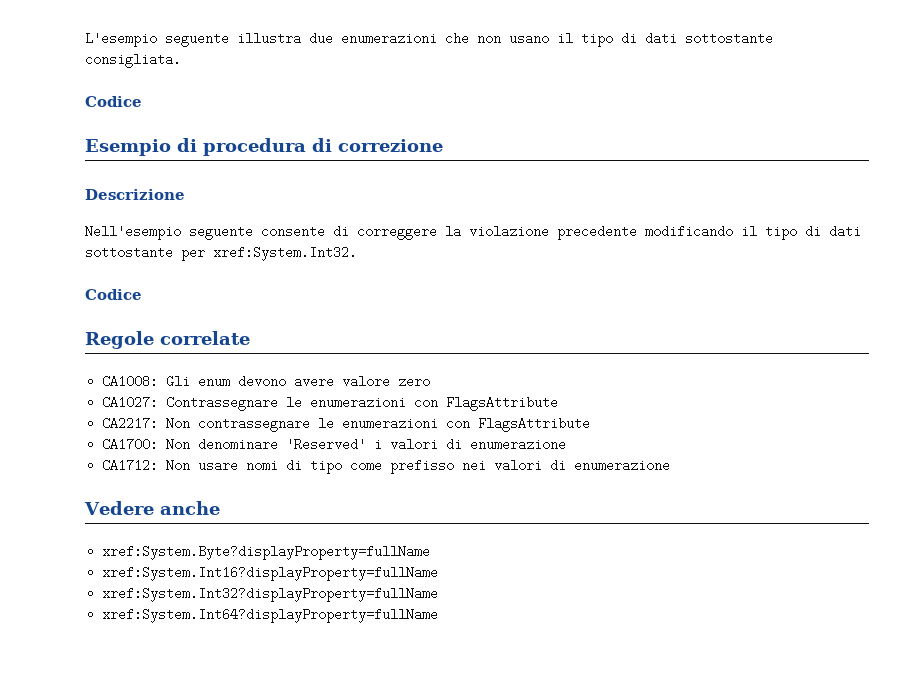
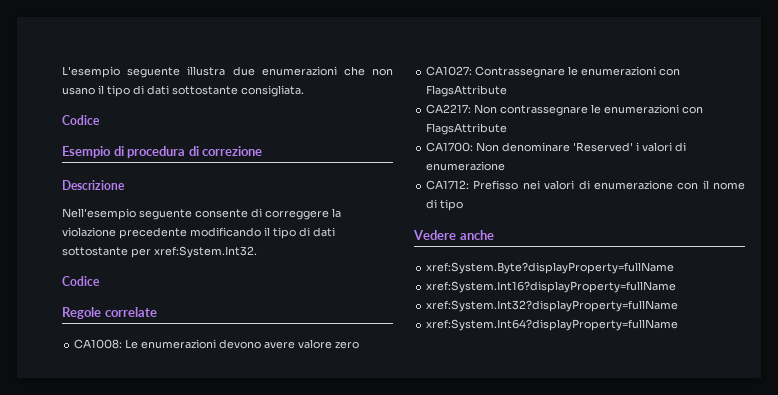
- CA1008: Gli enum devono avere valore zero
+ CA1008: Le enumerazioni devono avere valore zero
- CA1712: Non usare nomi di tipo come prefisso nei valori di enumerazione
+ CA1712: Prefisso nei valori di enumerazione con il nome di tipo

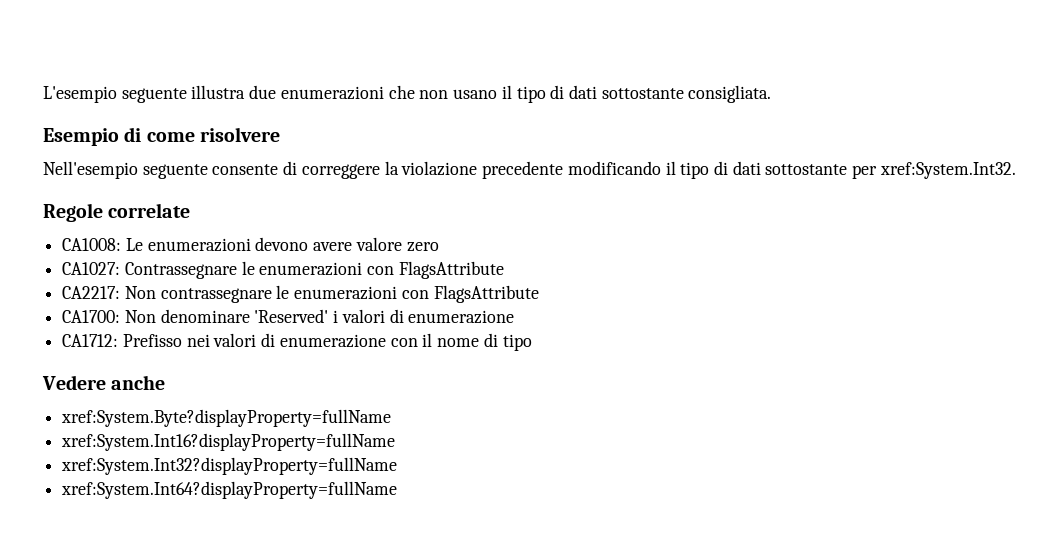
  L'esempio seguente illustra due enumerazioni che non usano il tipo di dati sottostante consigliata.
- Codice
- Esempio di procedura di correzione
- Descrizione
+ Esempio di come risolvere
  Nell'esempio seguente consente di correggere la violazione precedente modificando il tipo di dati sottostante per xref:System.Int32.
- Codice

